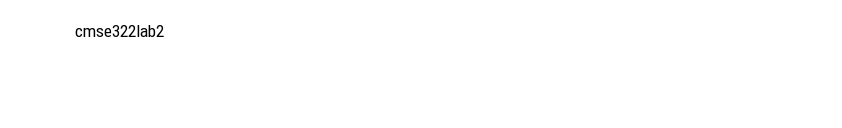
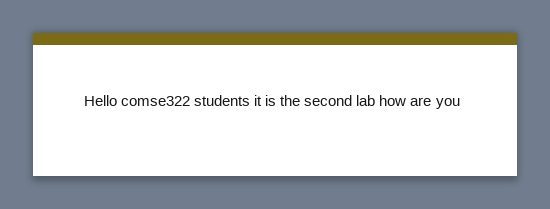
- cmse322lab2
+ Hello comse322 students it is the second lab how are you

